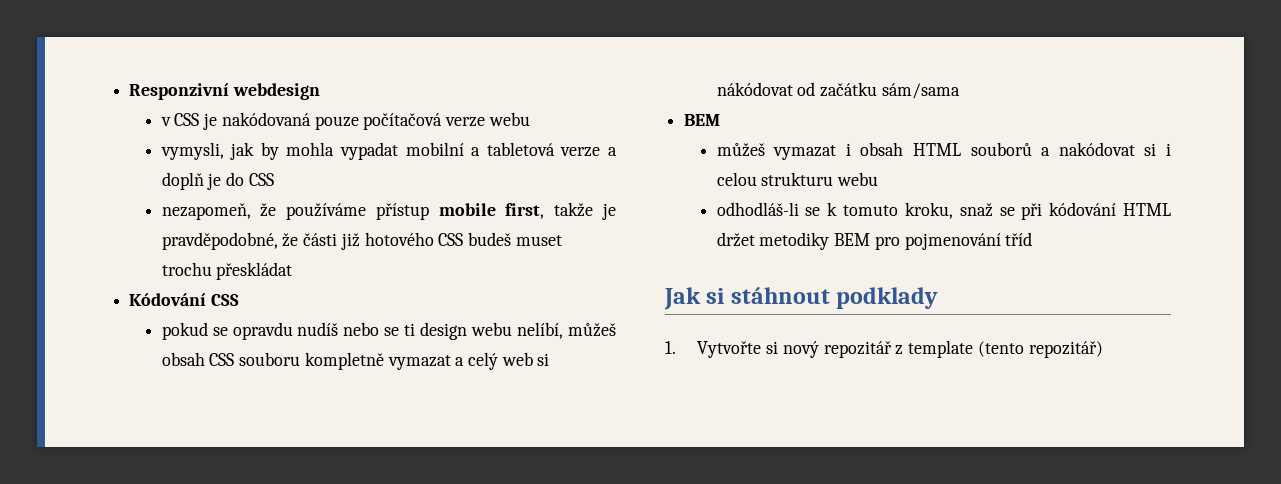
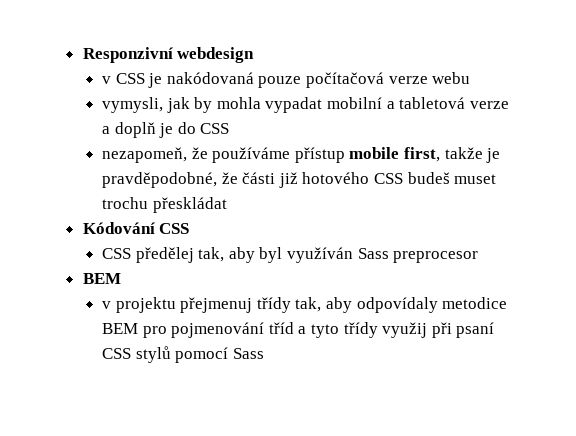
- pokud se opravdu nudíš nebo se ti design webu nelíbí, můžeš obsah CSS souboru kompletně vymazat a celý web si nákódovat od začátku sám/sama
+ CSS předělej tak, aby byl využíván Sass preprocesor
  BEM
- můžeš vymazat i obsah HTML souborů a nakódovat si i celou strukturu webu
- odhodláš-li se k tomuto kroku, snaž se při kódování HTML držet metodiky BEM pro pojmenování tříd
- Jak si stáhnout podklady
- 1. Vytvořte si nový repozitář z template (tento repozitář)
+ v projektu přejmenuj třídy tak, aby odpovídaly metodice BEM pro pojmenování tříd a tyto třídy využij při psaní CSS stylů pomocí Sass

